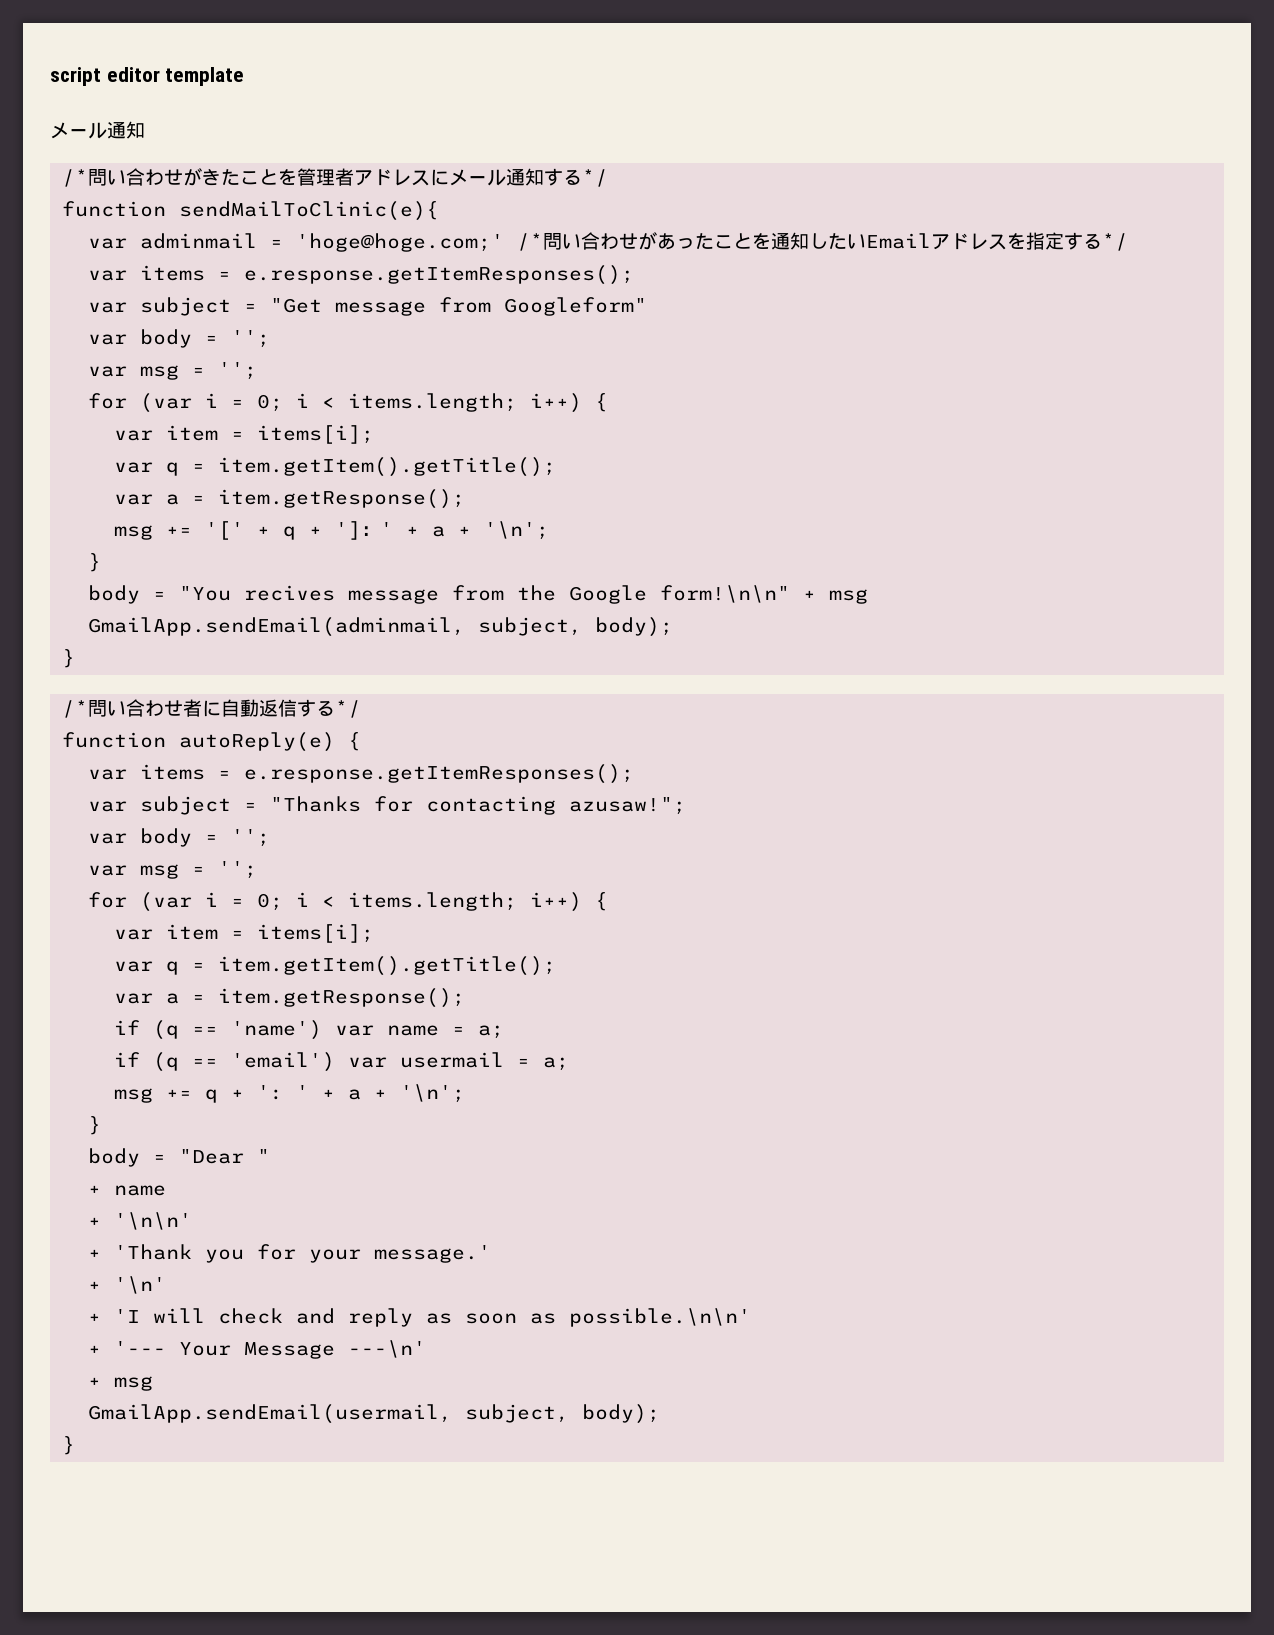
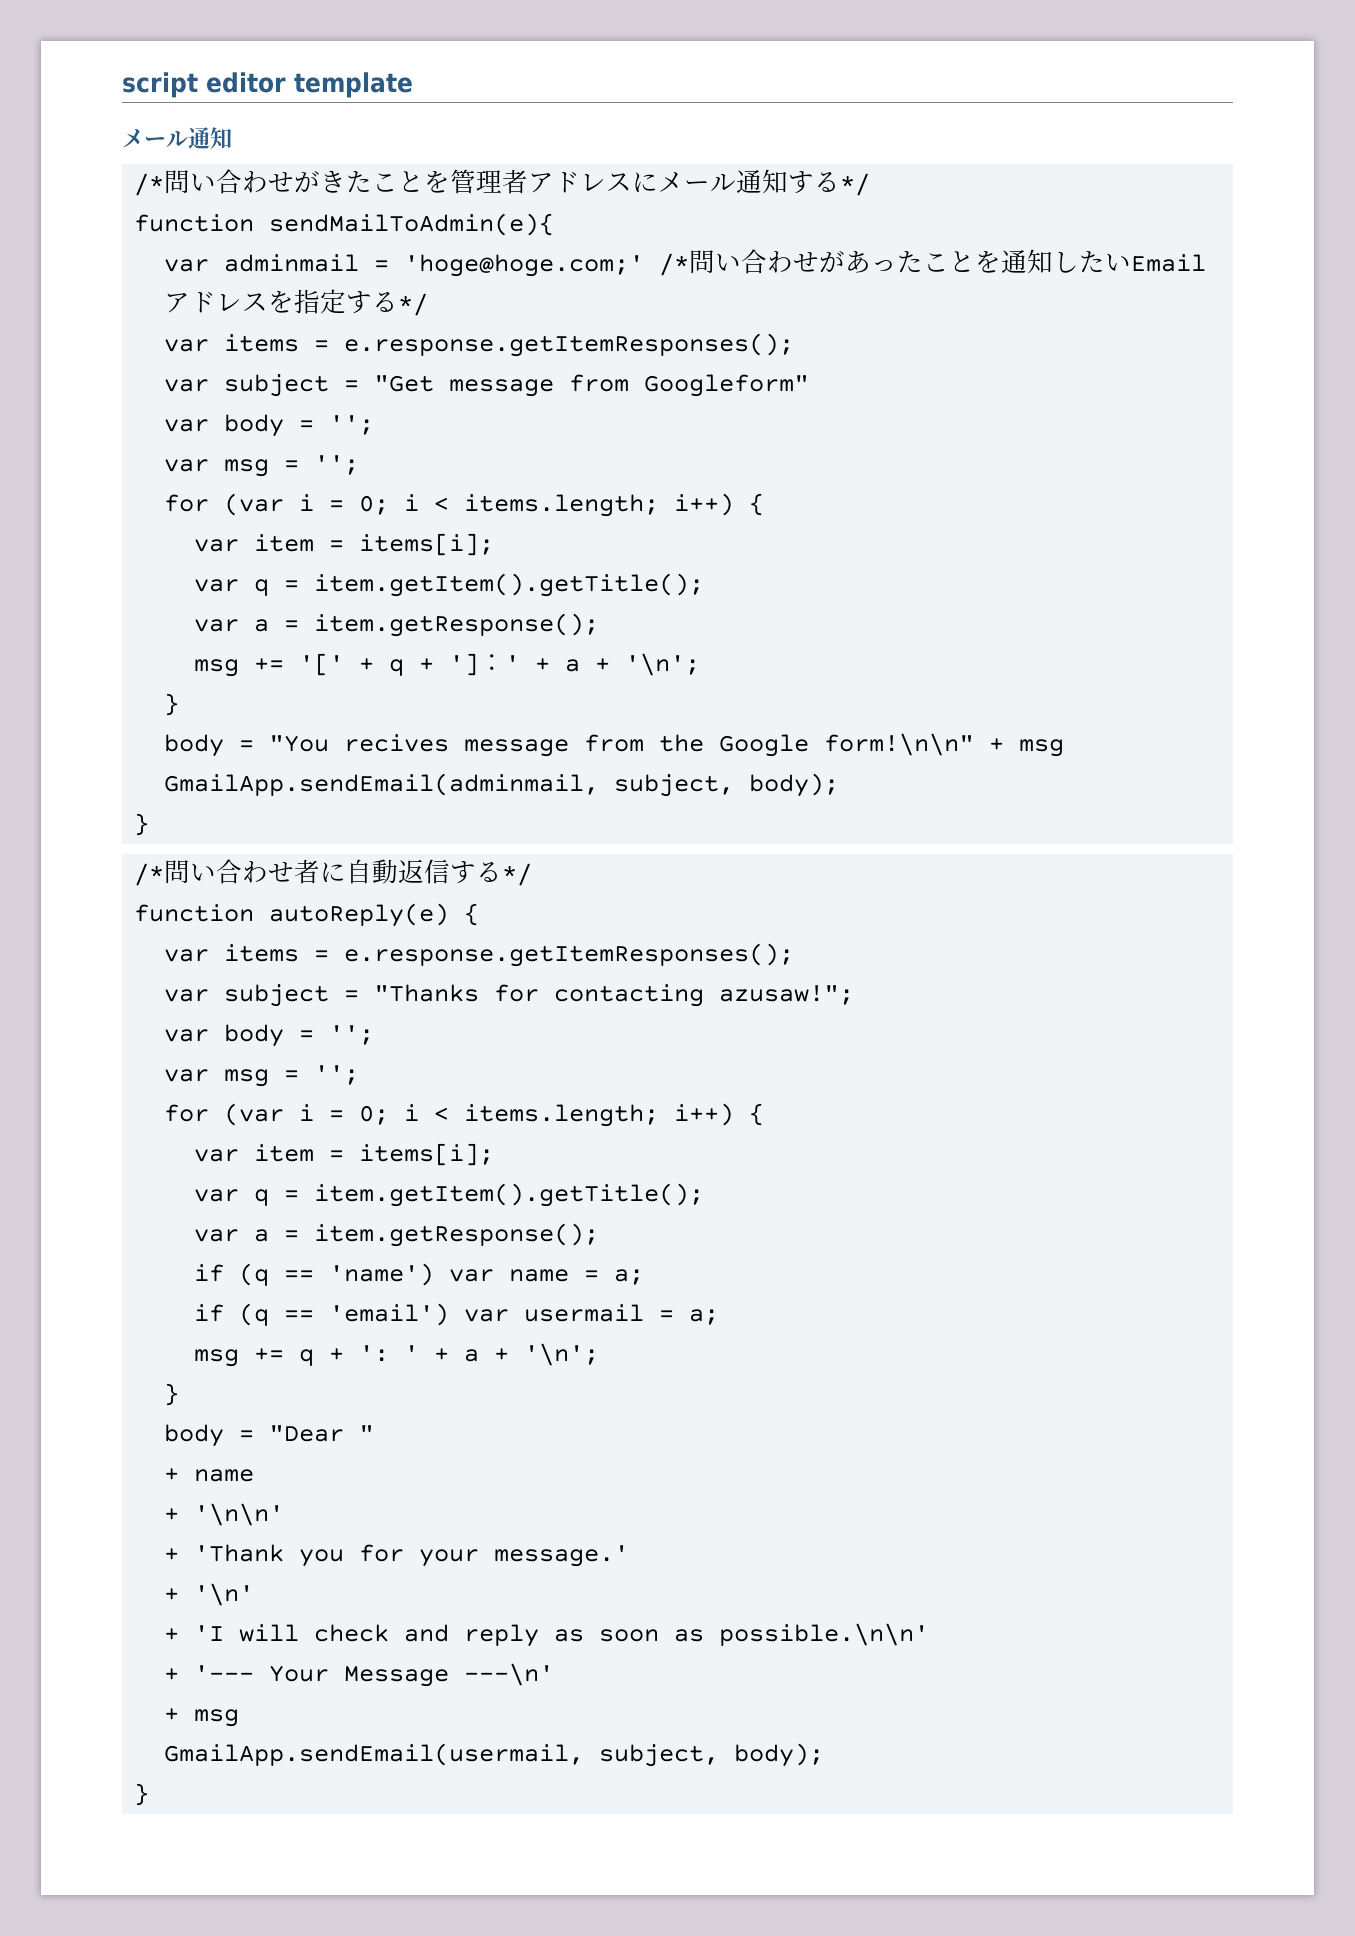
- function sendMailToClinic(e){
+ function sendMailToAdmin(e){

